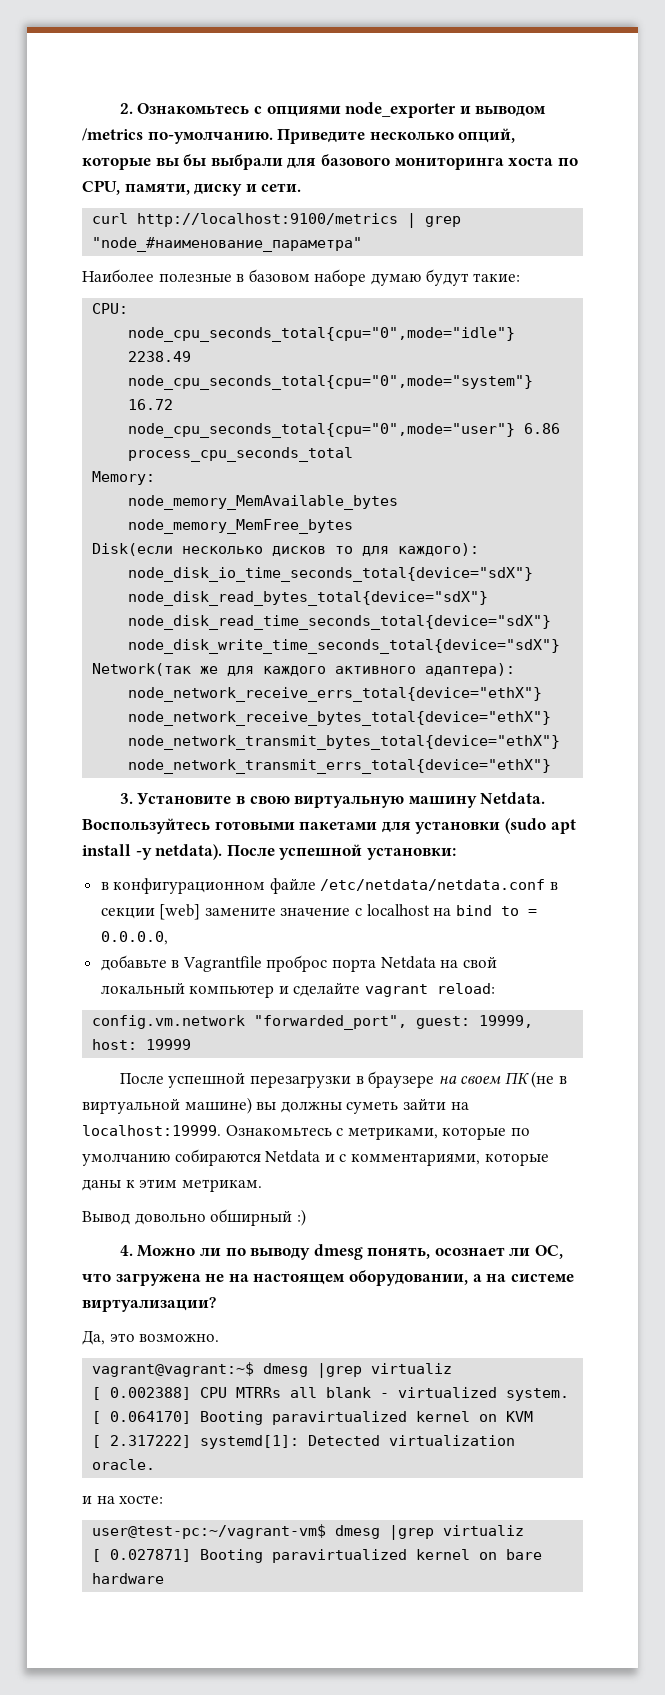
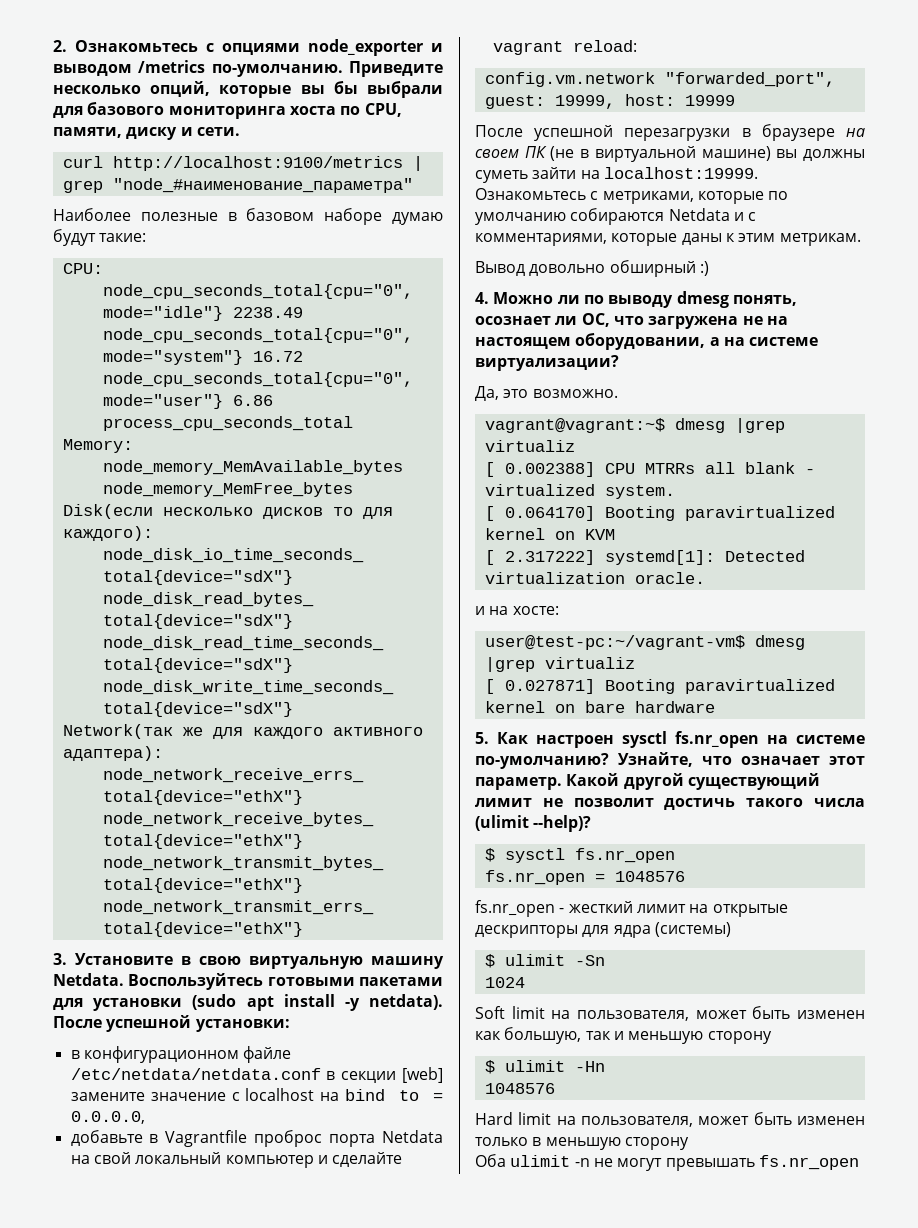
+ 5. Как настроен sysctl fs.nr_open на системе по-умолчанию? Узнайте, что означает этот параметр. Какой другой существующий лимит не позволит достичь такого числа (ulimit --help)?
+ $ sysctl fs.nr_open
+ fs.nr_open = 1048576
+ fs.nr_open - жесткий лимит на открытые дескрипторы для ядра (системы)
+ $ ulimit -Sn
+ 1024
+ Soft limit на пользователя, может быть изменен как большую, так и меньшую сторону
+ $ ulimit -Hn
+ 1048576
+ Hard limit на пользователя, может быть изменен только в меньшую сторону
+ Оба ulimit -n не могут превышать fs.nr_open

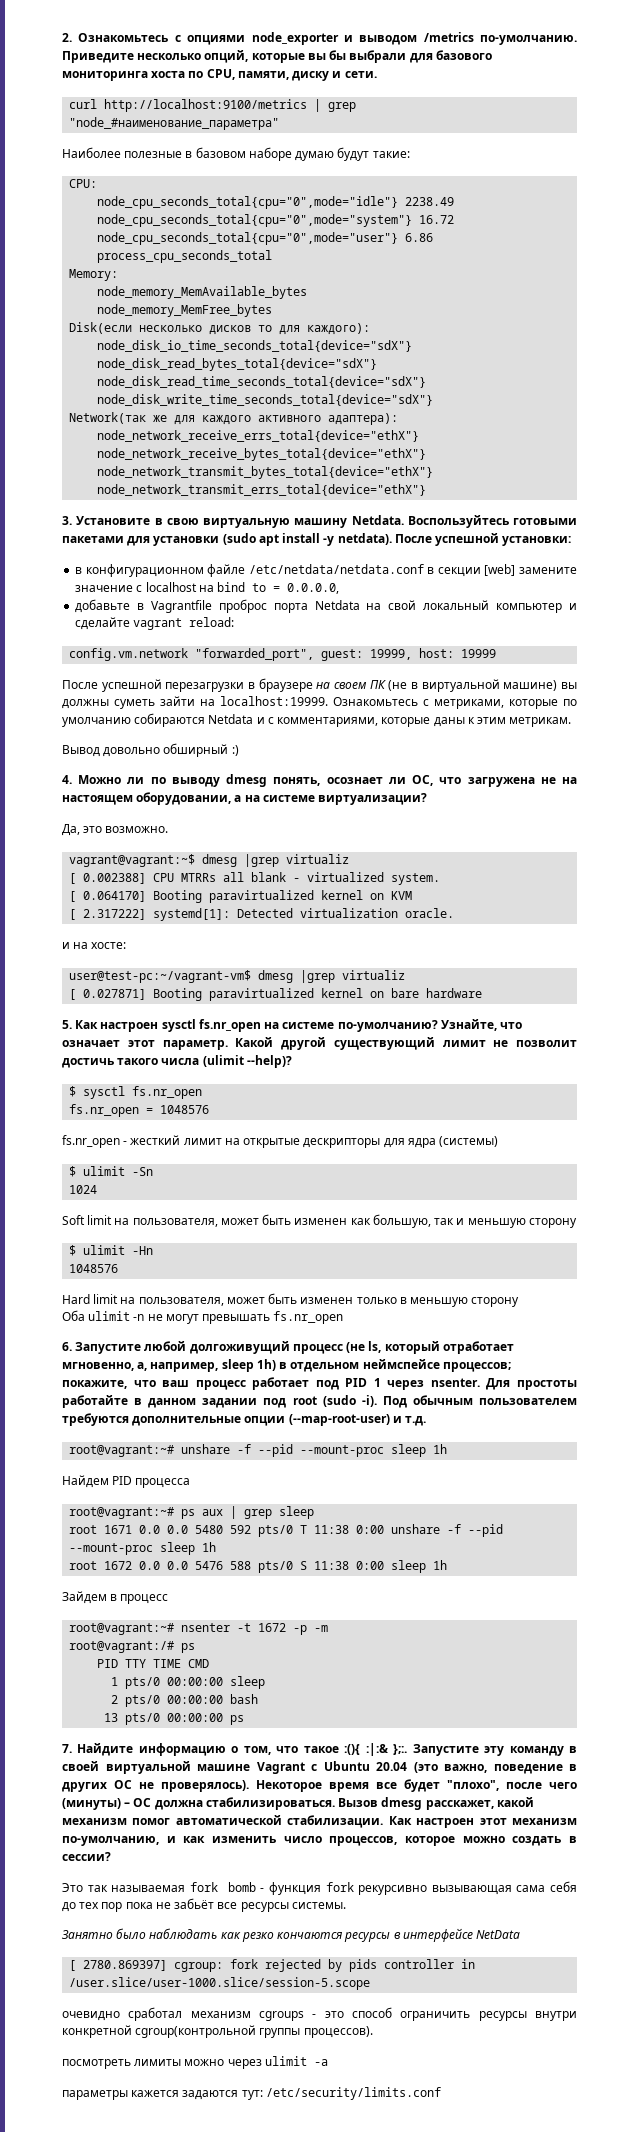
+ 6. Запустите любой долгоживущий процесс (не ls, который отработает мгновенно, а, например, sleep 1h) в отдельном неймспейсе процессов; покажите, что ваш процесс работает под PID 1 через nsenter. Для простоты работайте в данном задании под root (sudo -i). Под обычным пользователем требуются дополнительные опции (--map-root-user) и т.д.
+ root@vagrant:~# unshare -f --pid --mount-proc sleep 1h
+ Найдем PID процесса
+ root@vagrant:~# ps aux | grep sleep
+ root 1671 0.0 0.0 5480 592 pts/0 T 11:38 0:00 unshare -f --pid --mount-proc sleep 1h
+ root 1672 0.0 0.0 5476 588 pts/0 S 11:38 0:00 sleep 1h
+ Зайдем в процесс
+ root@vagrant:~# nsenter -t 1672 -p -m
+ root@vagrant:/# ps
+ PID TTY TIME CMD
+ 1 pts/0 00:00:00 sleep
+ 2 pts/0 00:00:00 bash
+ 13 pts/0 00:00:00 ps
+ 7. Найдите информацию о том, что такое :(){ :|:& };:. Запустите эту команду в своей виртуальной машине Vagrant с Ubuntu 20.04 (это важно, поведение в других ОС не проверялось). Некоторое время все будет "плохо", после чего (минуты) – ОС должна стабилизироваться. Вызов dmesg расскажет, какой механизм помог автоматической стабилизации. Как настроен этот механизм по-умолчанию, и как изменить число процессов, которое можно создать в сессии?
+ Это так называемая fork bomb - функция fork рекурсивно вызывающая сама себя до тех пор пока не забьёт все ресурсы системы.
+ Занятно было наблюдать как резко кончаются ресурсы в интерфейсе NetData
+ [ 2780.869397] cgroup: fork rejected by pids controller in /user.slice/user-1000.slice/session-5.scope
+ очевидно сработал механизм сgroups - это способ ограничить ресурсы внутри конкретной cgroup(контрольной группы процессов).
+ посмотреть лимиты можно через ulimit -a
+ параметры кажется задаются тут: /etc/security/limits.conf

